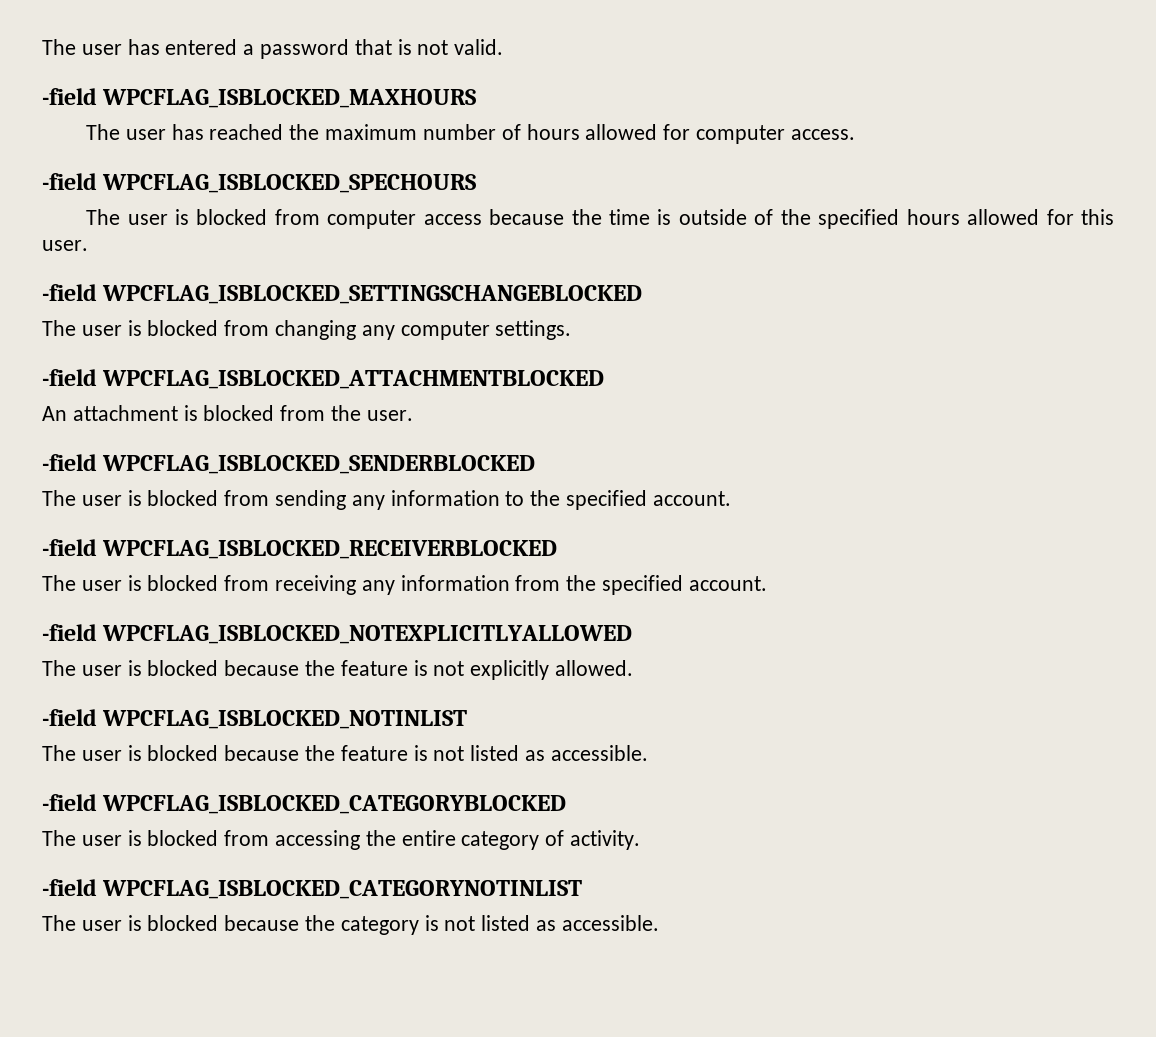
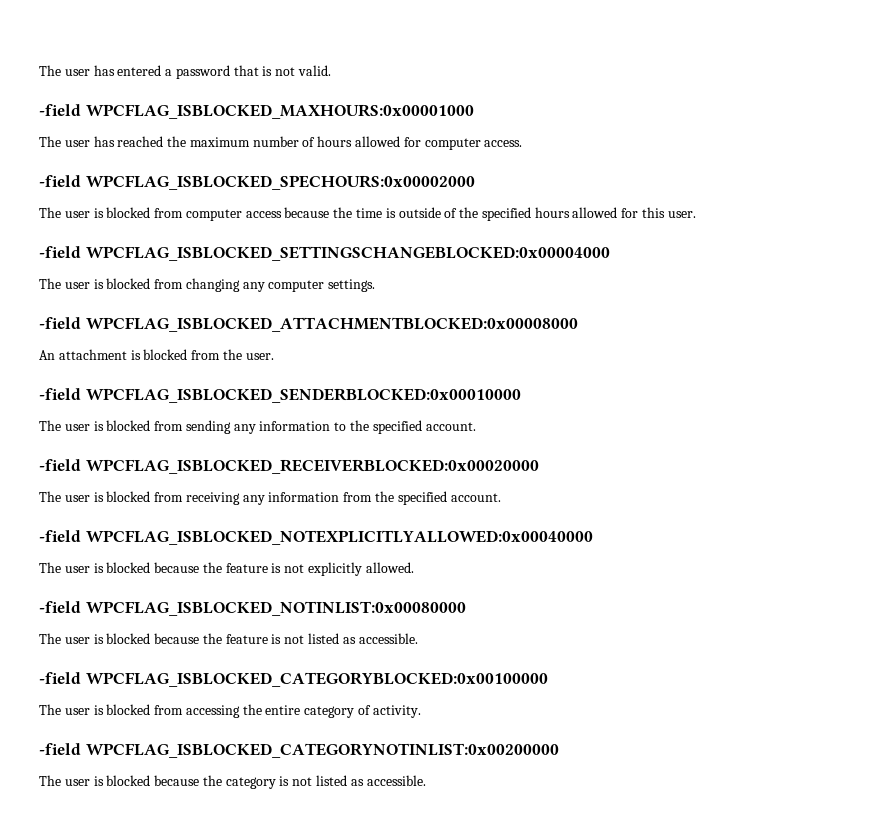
- -field WPCFLAG_ISBLOCKED_MAXHOURS
+ -field WPCFLAG_ISBLOCKED_MAXHOURS:0x00001000
- -field WPCFLAG_ISBLOCKED_SPECHOURS
+ -field WPCFLAG_ISBLOCKED_SPECHOURS:0x00002000
- -field WPCFLAG_ISBLOCKED_SETTINGSCHANGEBLOCKED
+ -field WPCFLAG_ISBLOCKED_SETTINGSCHANGEBLOCKED:0x00004000
- -field WPCFLAG_ISBLOCKED_ATTACHMENTBLOCKED
+ -field WPCFLAG_ISBLOCKED_ATTACHMENTBLOCKED:0x00008000
- -field WPCFLAG_ISBLOCKED_SENDERBLOCKED
+ -field WPCFLAG_ISBLOCKED_SENDERBLOCKED:0x00010000
- -field WPCFLAG_ISBLOCKED_RECEIVERBLOCKED
+ -field WPCFLAG_ISBLOCKED_RECEIVERBLOCKED:0x00020000
- -field WPCFLAG_ISBLOCKED_NOTEXPLICITLYALLOWED
+ -field WPCFLAG_ISBLOCKED_NOTEXPLICITLYALLOWED:0x00040000
- -field WPCFLAG_ISBLOCKED_NOTINLIST
+ -field WPCFLAG_ISBLOCKED_NOTINLIST:0x00080000
- -field WPCFLAG_ISBLOCKED_CATEGORYBLOCKED
+ -field WPCFLAG_ISBLOCKED_CATEGORYBLOCKED:0x00100000
- -field WPCFLAG_ISBLOCKED_CATEGORYNOTINLIST
+ -field WPCFLAG_ISBLOCKED_CATEGORYNOTINLIST:0x00200000

